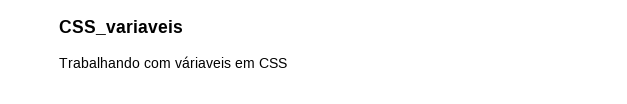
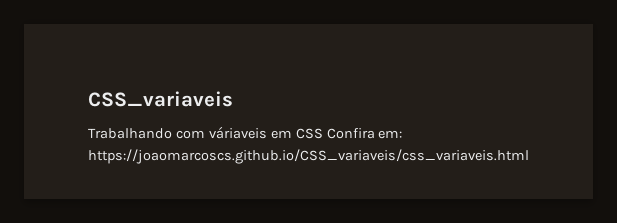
- Trabalhando com váriaveis em CSS
+ Trabalhando com váriaveis em CSS Confira em: https://joaomarcoscs.github.io/CSS_variaveis/css_variaveis.html

